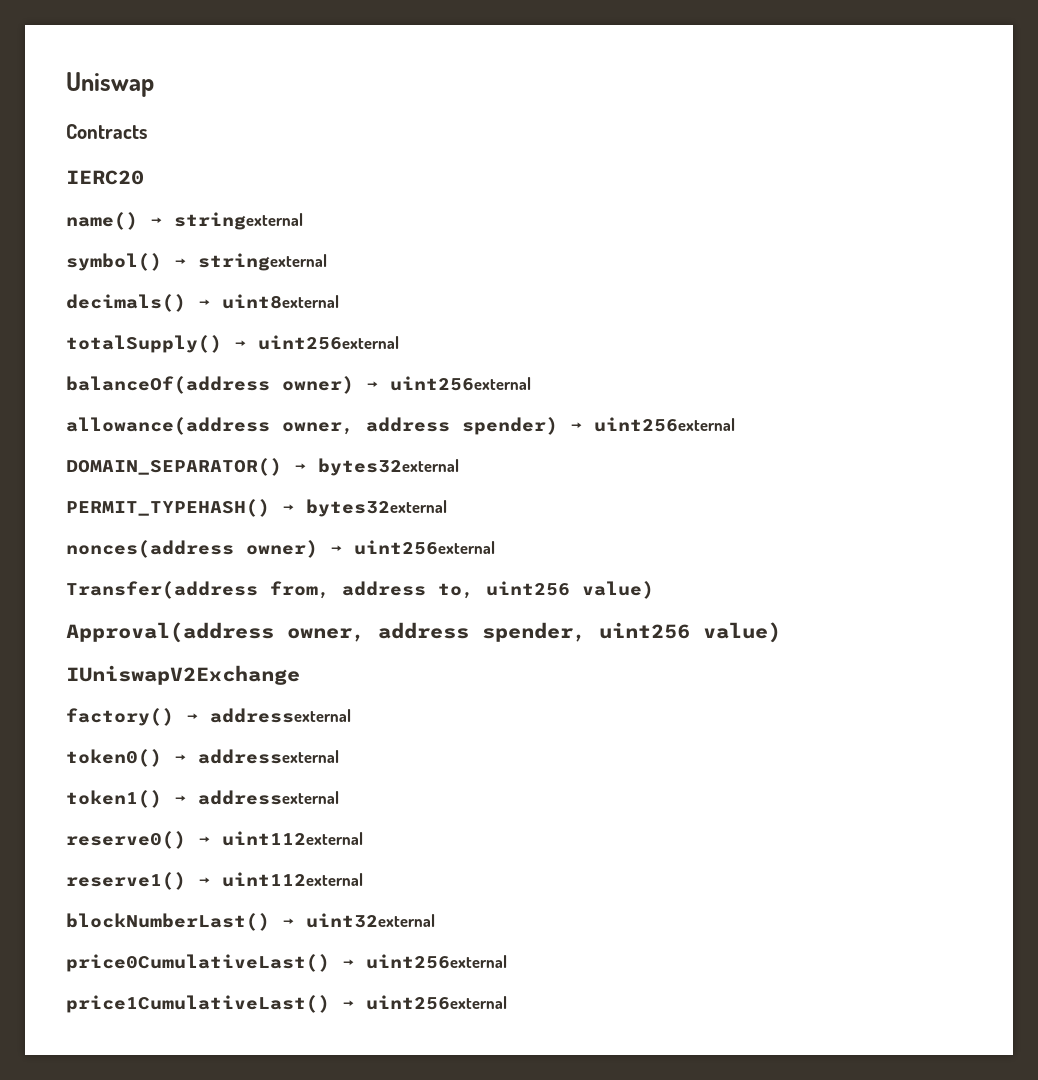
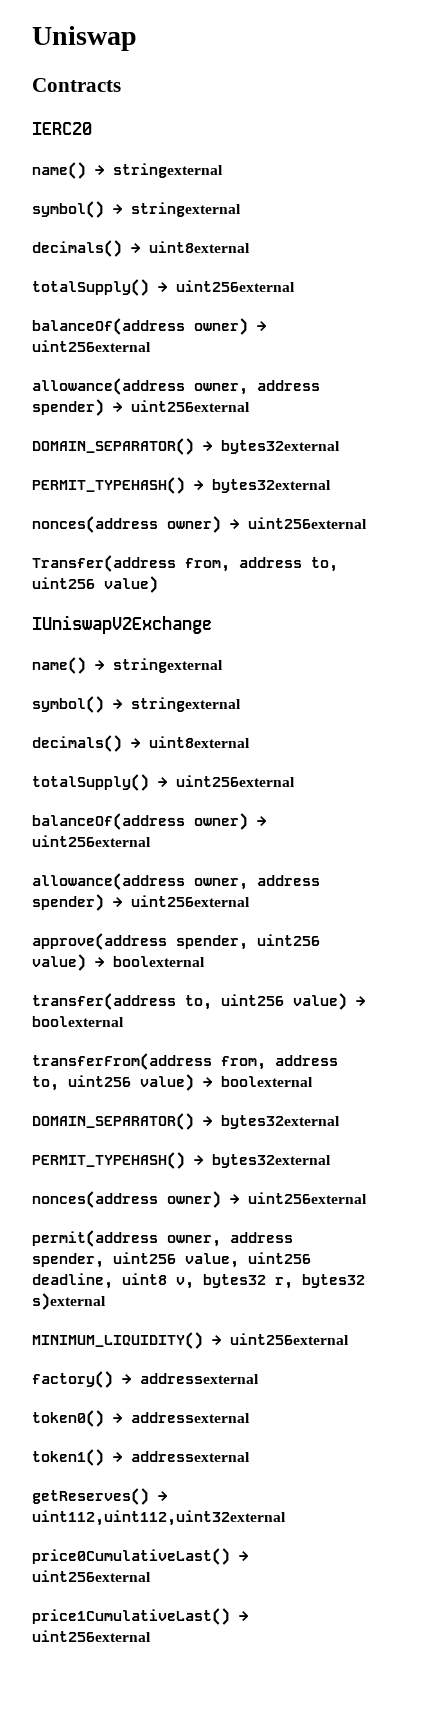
- Approval(address owner, address spender, uint256 value)
  IUniswapV2Exchange
+ name() → stringexternal
+ symbol() → stringexternal
+ decimals() → uint8external
+ totalSupply() → uint256external
+ balanceOf(address owner) → uint256external
+ allowance(address owner, address spender) → uint256external
+ approve(address spender, uint256 value) → boolexternal
+ transfer(address to, uint256 value) → boolexternal
+ transferFrom(address from, address to, uint256 value) → boolexternal
+ DOMAIN_SEPARATOR() → bytes32external
+ PERMIT_TYPEHASH() → bytes32external
+ nonces(address owner) → uint256external
+ permit(address owner, address spender, uint256 value, uint256 deadline, uint8 v, bytes32 r, bytes32 s)external
+ MINIMUM_LIQUIDITY() → uint256external
- reserve0() → uint112external
- reserve1() → uint112external
- blockNumberLast() → uint32external
+ getReserves() → uint112,uint112,uint32external

